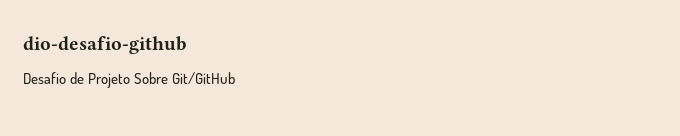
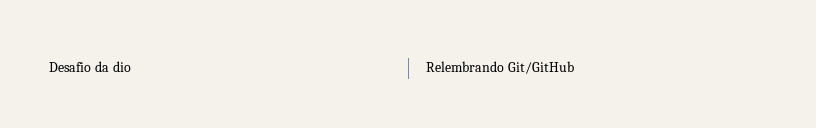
- dio-desafio-github
- Desafio de Projeto Sobre Git/GitHub
+ Desafio da dio
+ Relembrando Git/GitHub

